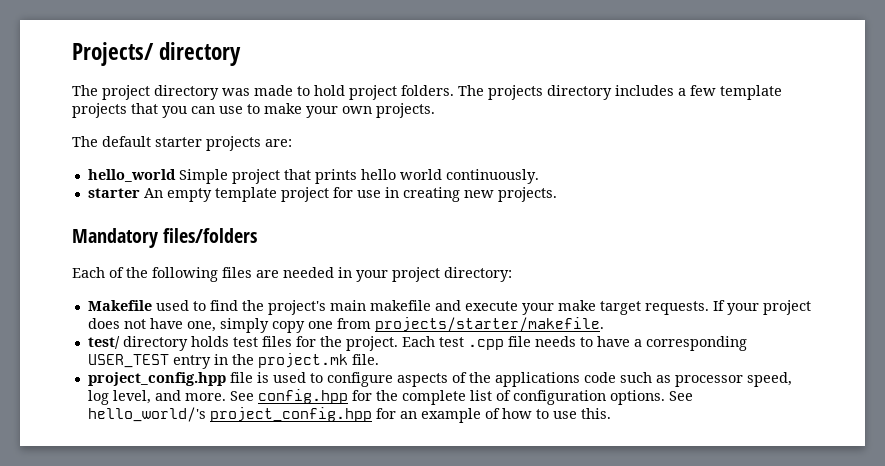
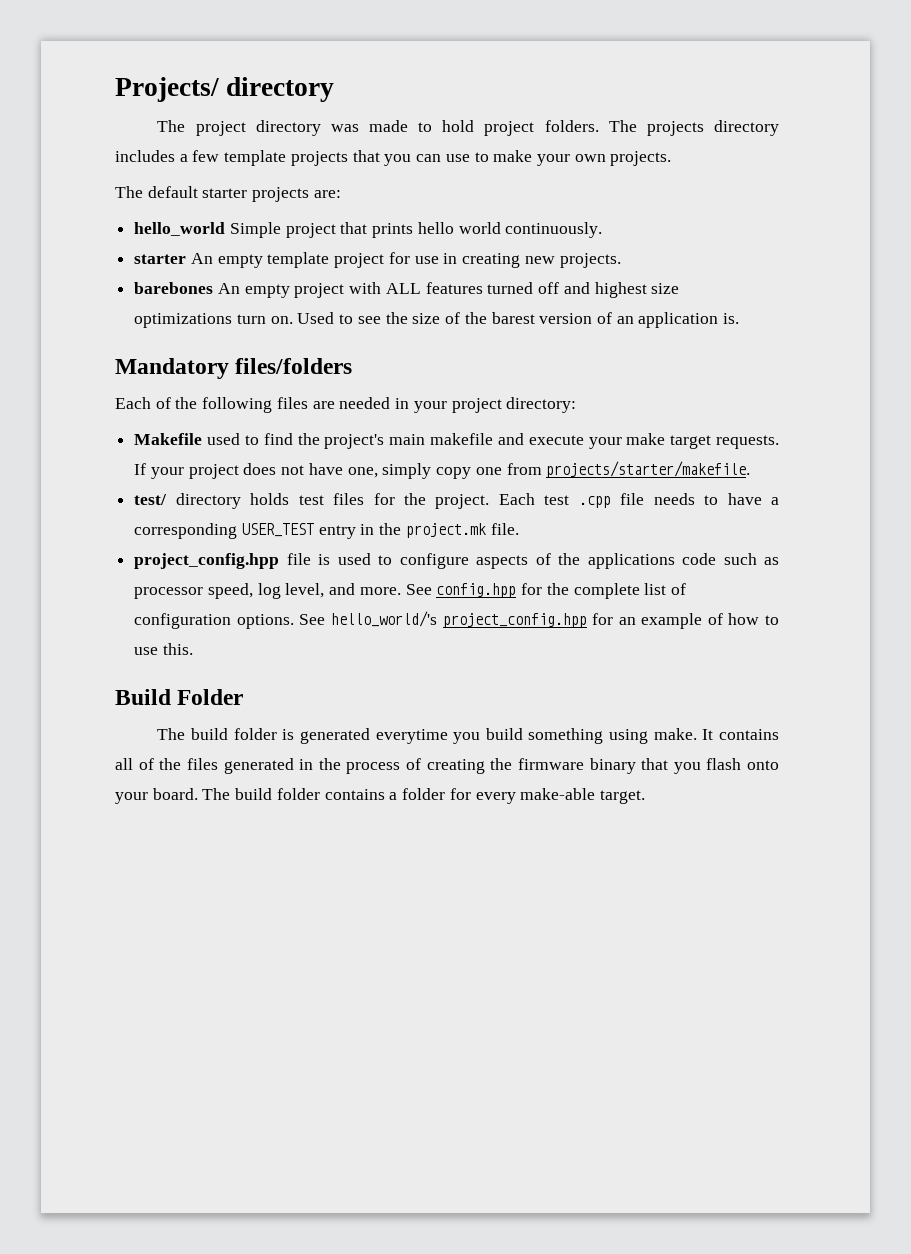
+ barebones An empty project with ALL features turned off and highest size optimizations turn on. Used to see the size of the barest version of an application is.
+ Build Folder
+ The build folder is generated everytime you build something using make. It contains all of the files generated in the process of creating the firmware binary that you flash onto your board. The build folder contains a folder for every make-able target.

